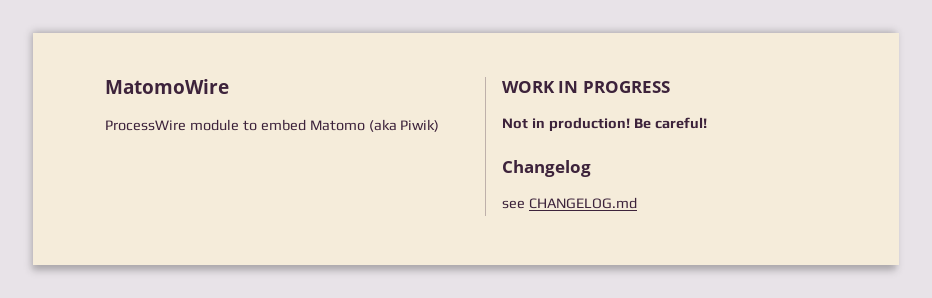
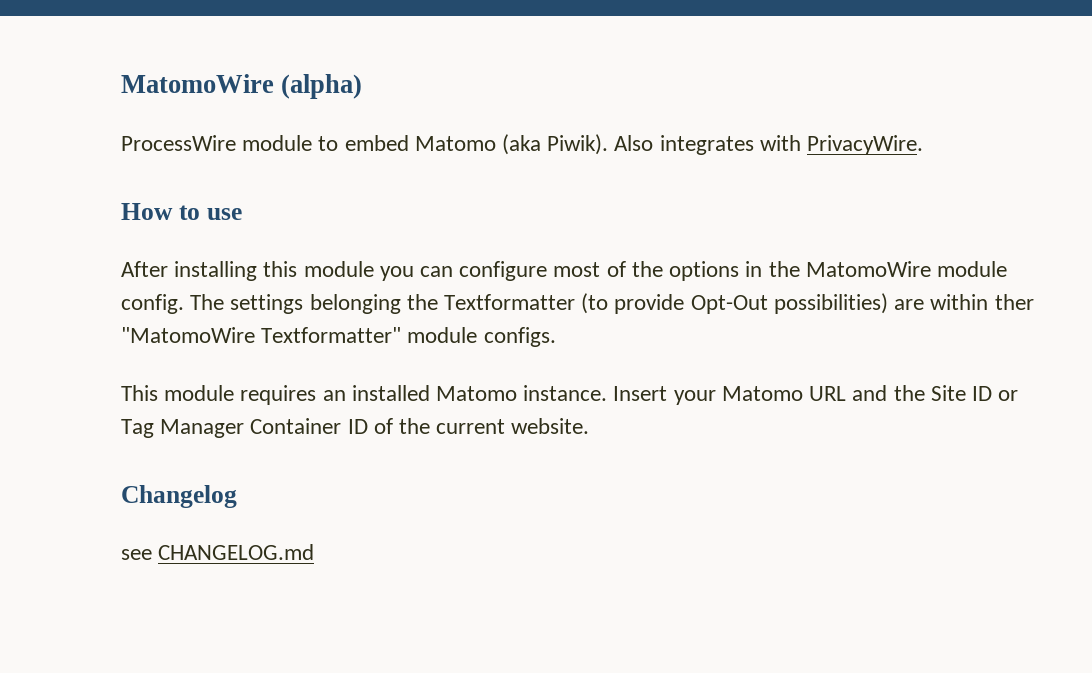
- MatomoWire
+ MatomoWire (alpha)
- ProcessWire module to embed Matomo (aka Piwik)
- WORK IN PROGRESS
- Not in production! Be careful!
+ ProcessWire module to embed Matomo (aka Piwik). Also integrates with PrivacyWire.
+ How to use
+ After installing this module you can configure most of the options in the MatomoWire module config. The settings belonging the Textformatter (to provide Opt-Out possibilities) are within ther "MatomoWire Textformatter" module configs.
+ This module requires an installed Matomo instance. Insert your Matomo URL and the Site ID or Tag Manager Container ID of the current website.

